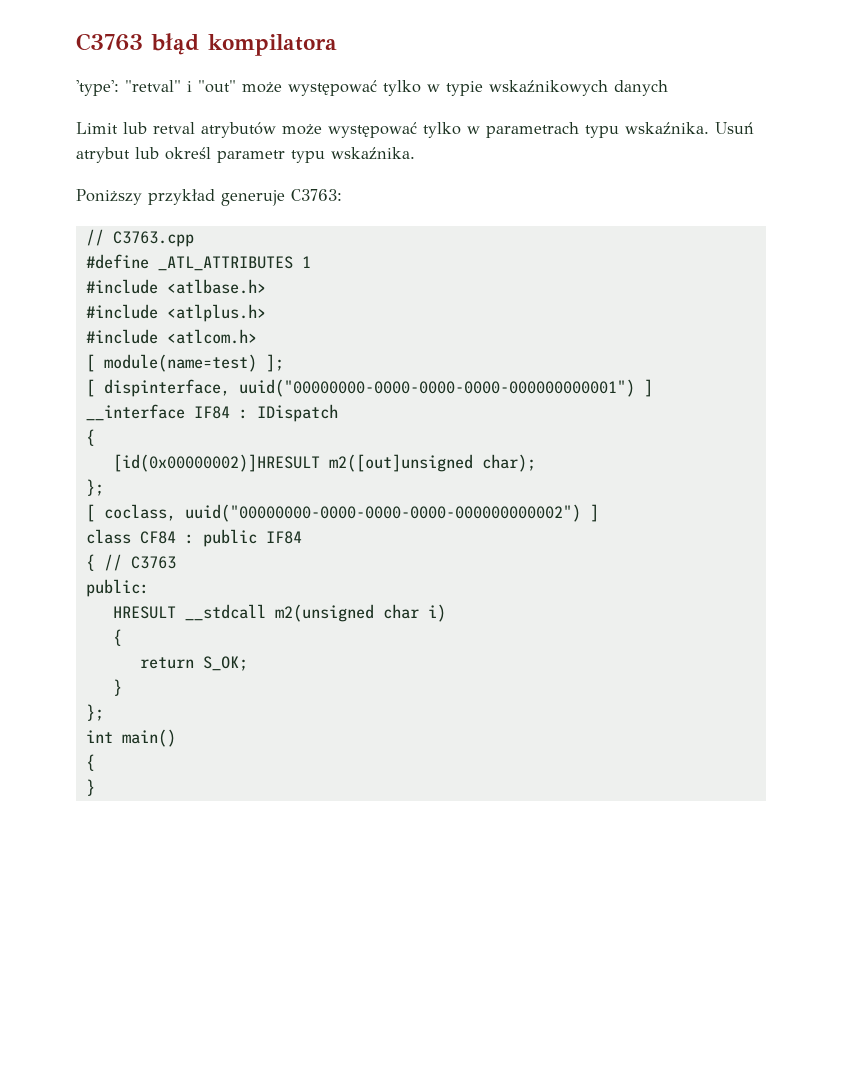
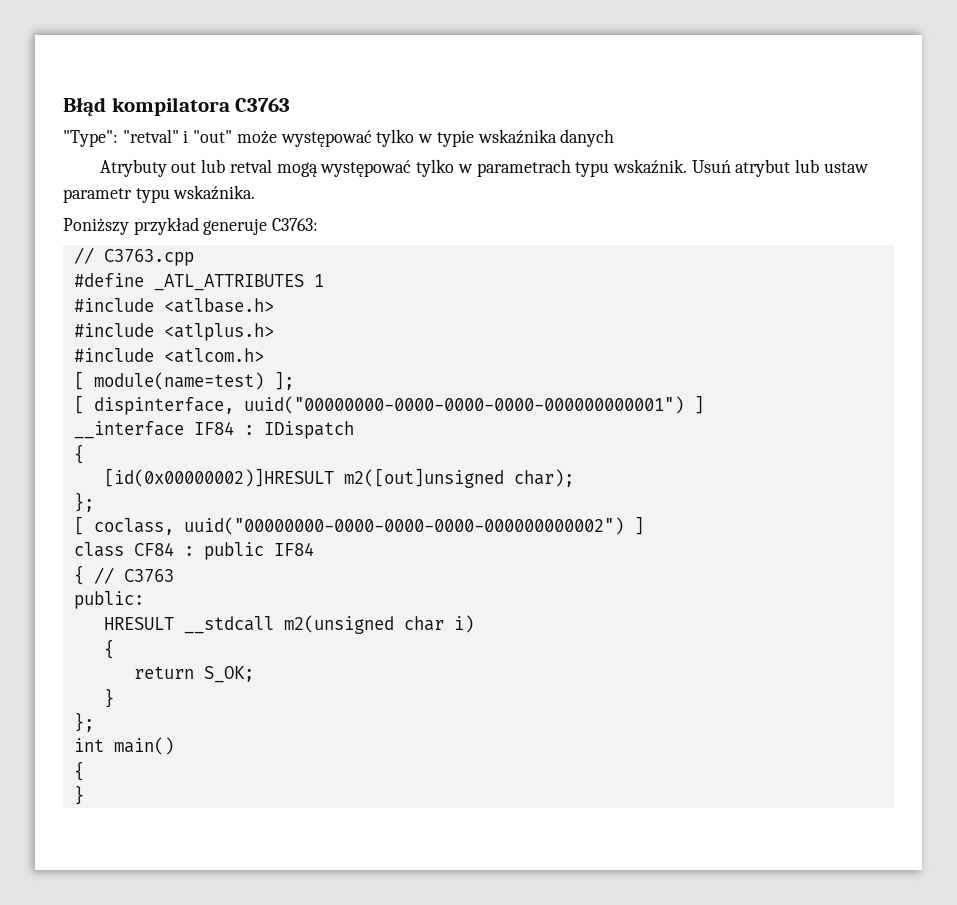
- C3763 błąd kompilatora
- 'type': "retval" i "out" może występować tylko w typie wskaźnikowych danych
+ Błąd kompilatora C3763
+ "Type": "retval" i "out" może występować tylko w typie wskaźnika danych
- Limit lub retval atrybutów może występować tylko w parametrach typu wskaźnika.
+ Atrybuty out lub retval mogą występować tylko w parametrach typu wskaźnik.
- Usuń atrybut lub określ parametr typu wskaźnika.
+ Usuń atrybut lub ustaw parametr typu wskaźnika.

